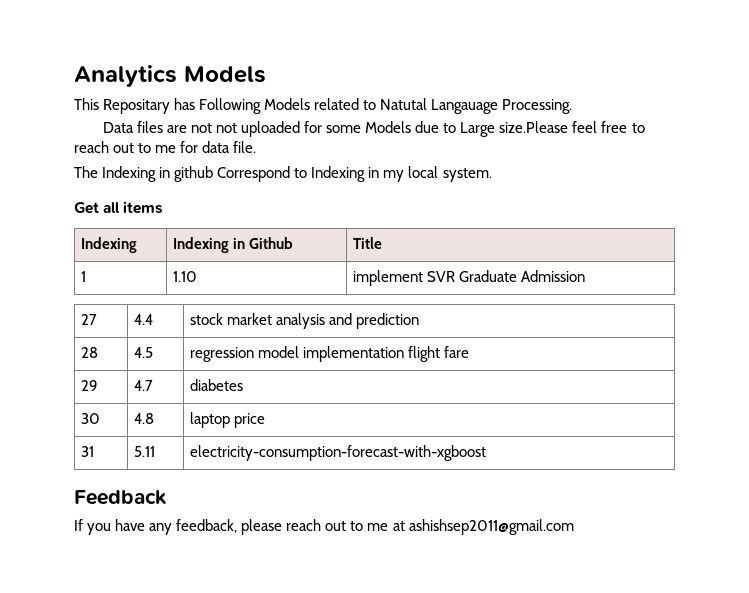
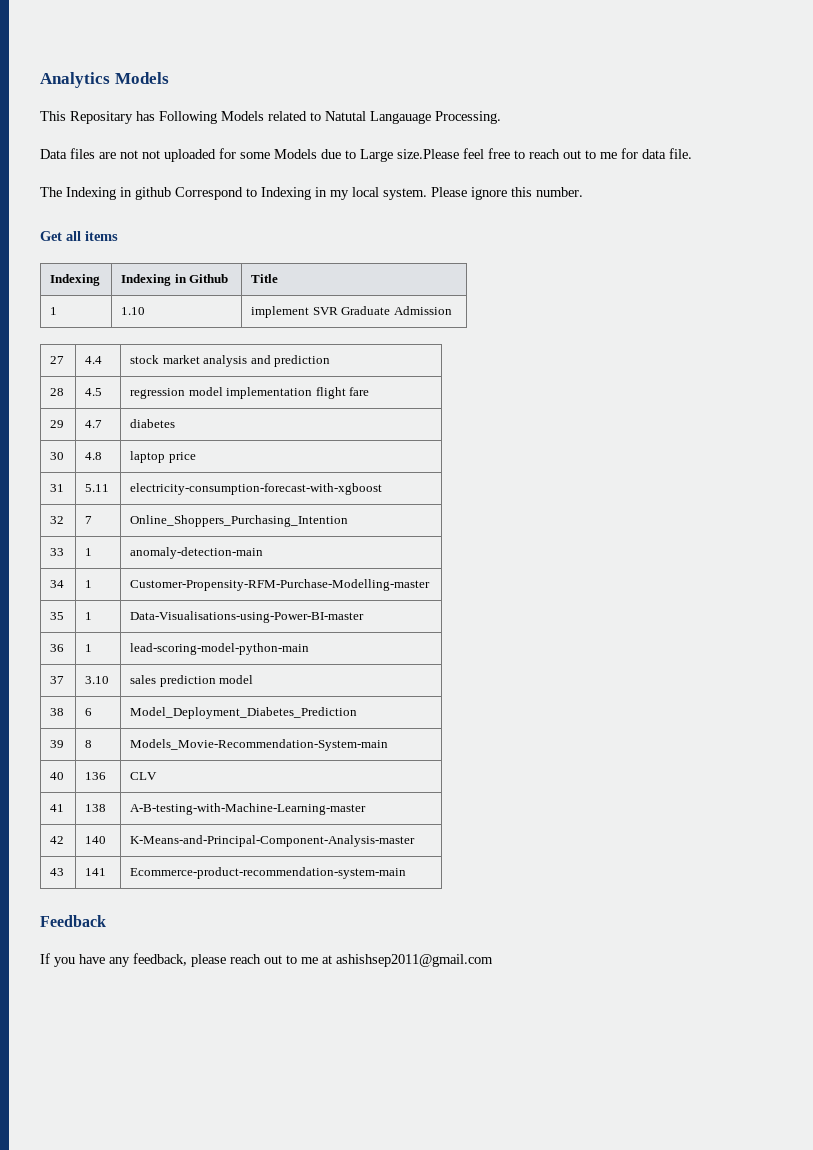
+ Please ignore this number.
+ 32 | 7 | Online_Shoppers_Purchasing_Intention
+ 33 | 1 | anomaly-detection-main
+ 34 | 1 | Customer-Propensity-RFM-Purchase-Modelling-master
+ 35 | 1 | Data-Visualisations-using-Power-BI-master
+ 36 | 1 | lead-scoring-model-python-main
+ 37 | 3.10 | sales prediction model
+ 38 | 6 | Model_Deployment_Diabetes_Prediction
+ 39 | 8 | Models_Movie-Recommendation-System-main
+ 40 | 136 | CLV
+ 41 | 138 | A-B-testing-with-Machine-Learning-master
+ 42 | 140 | K-Means-and-Principal-Component-Analysis-master
+ 43 | 141 | Ecommerce-product-recommendation-system-main

